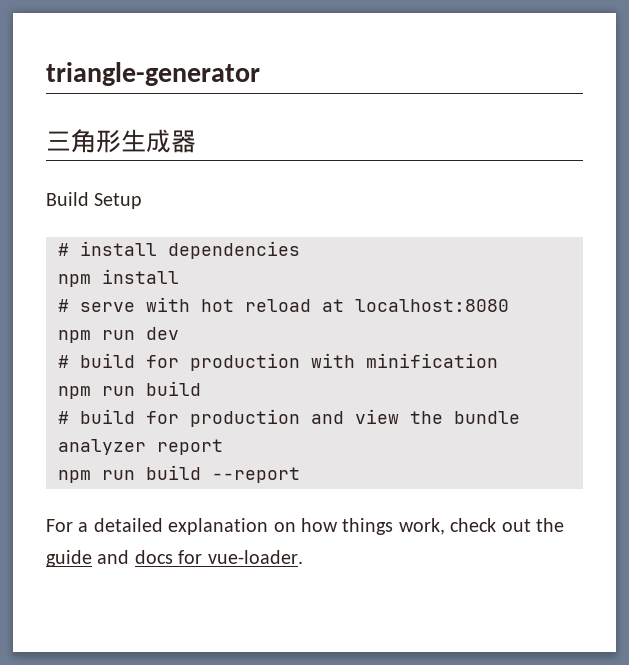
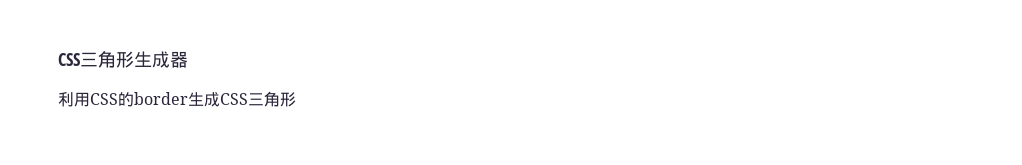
- triangle-generator
- 三角形生成器
+ CSS三角形生成器
- Build Setup
- # install dependencies
- npm install
- # serve with hot reload at localhost:8080
- npm run dev
- # build for production with minification
- npm run build
- # build for production and view the bundle analyzer report
- npm run build --report
- For a detailed explanation on how things work, check out the guide and docs for vue-loader.
+ 利用CSS的border生成CSS三角形

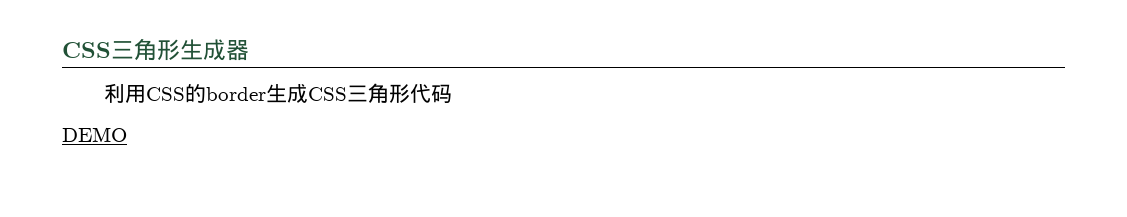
- 利用CSS的border生成CSS三角形
+ 利用CSS的border生成CSS三角形代码
+ DEMO

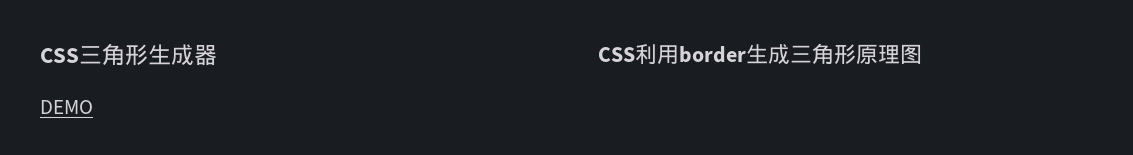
- 利用CSS的border生成CSS三角形代码
  DEMO
+ CSS利用border生成三角形原理图

